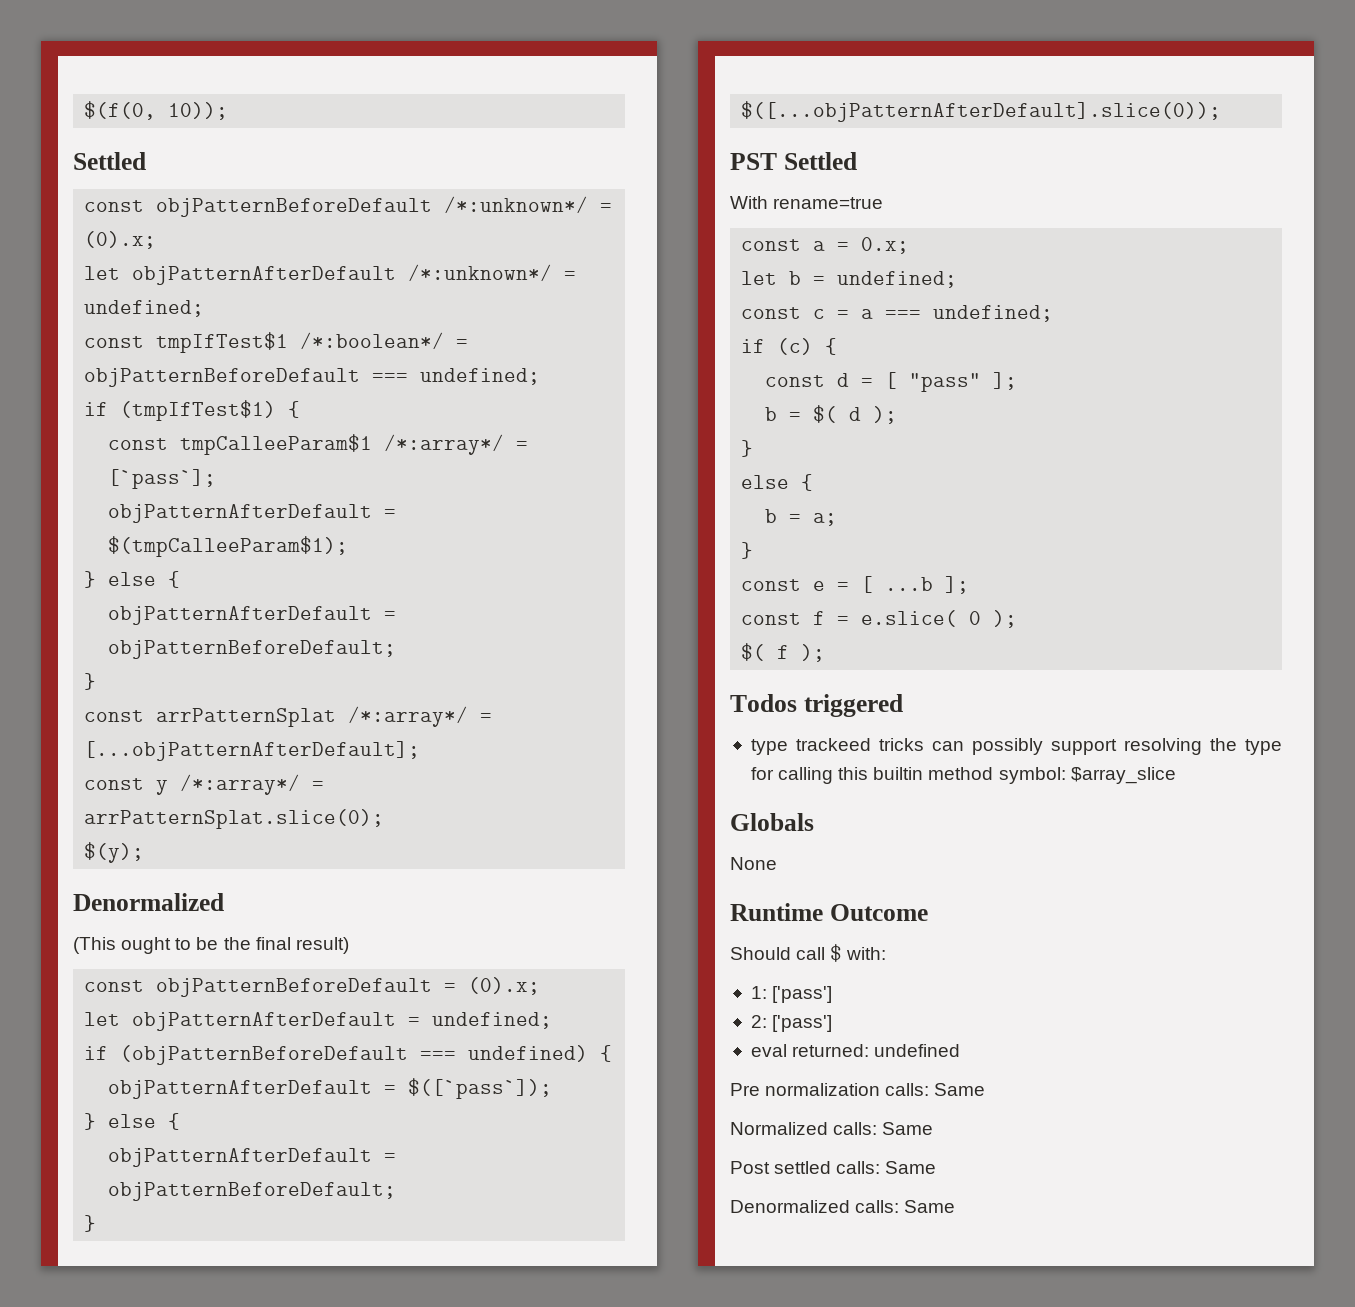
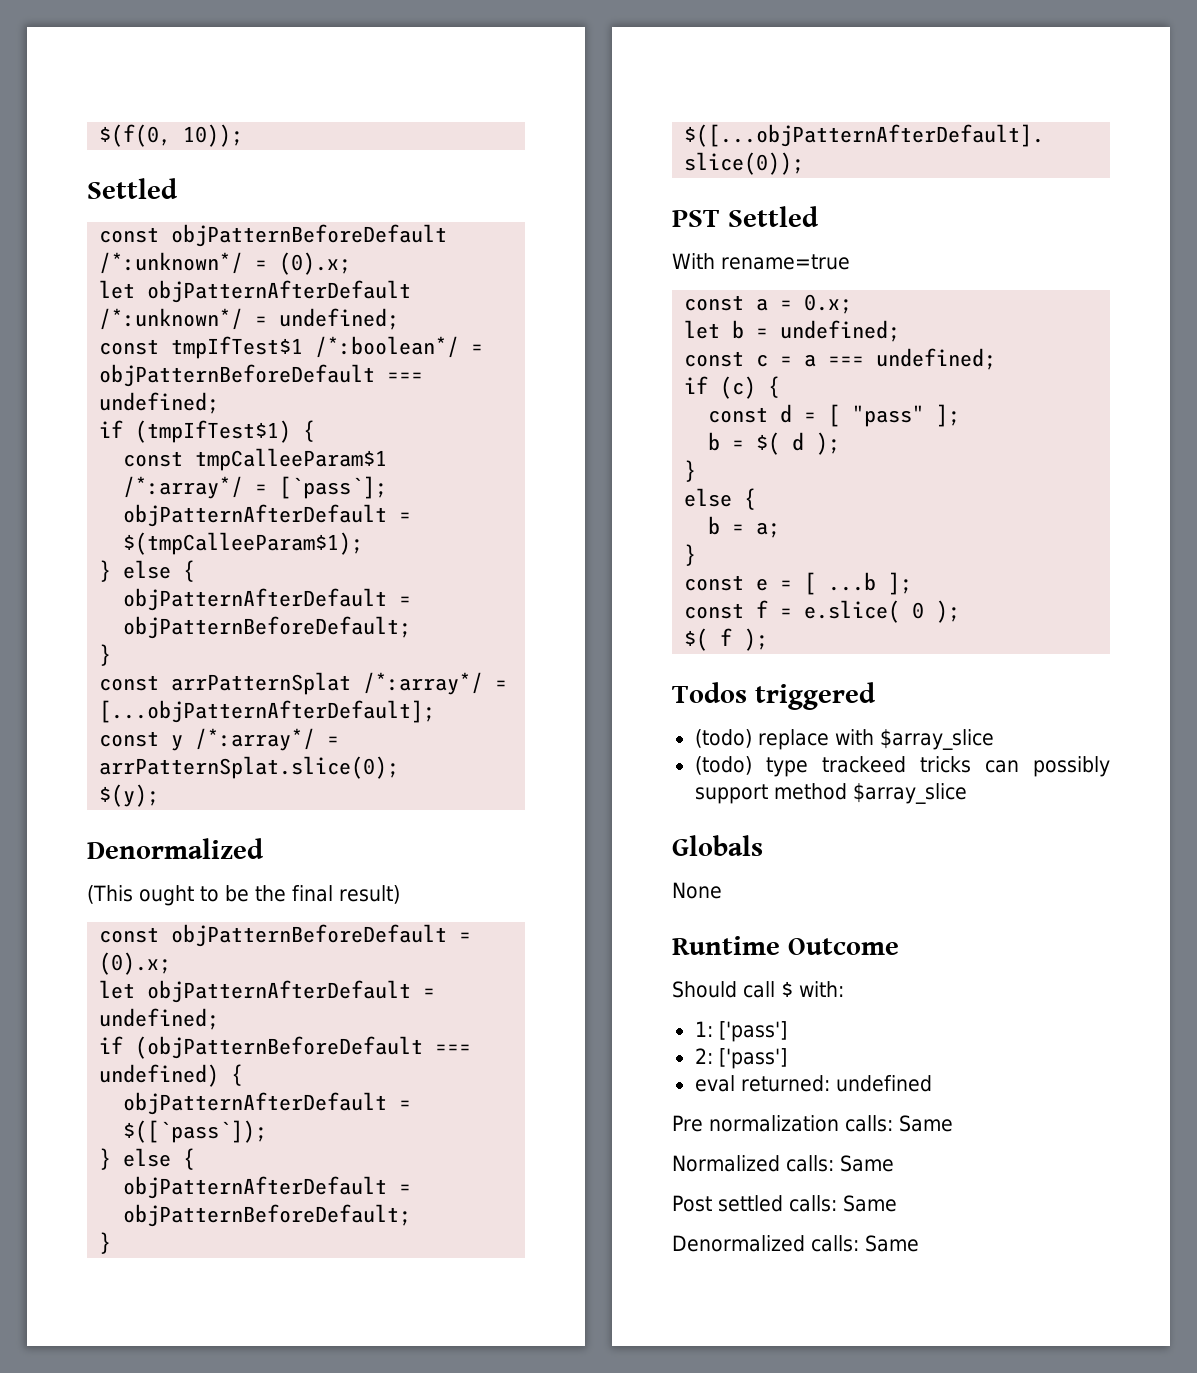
- type trackeed tricks can possibly support resolving the type for calling this builtin method symbol: $array_slice
+ (todo) replace with $array_slice
+ (todo) type trackeed tricks can possibly support method $array_slice

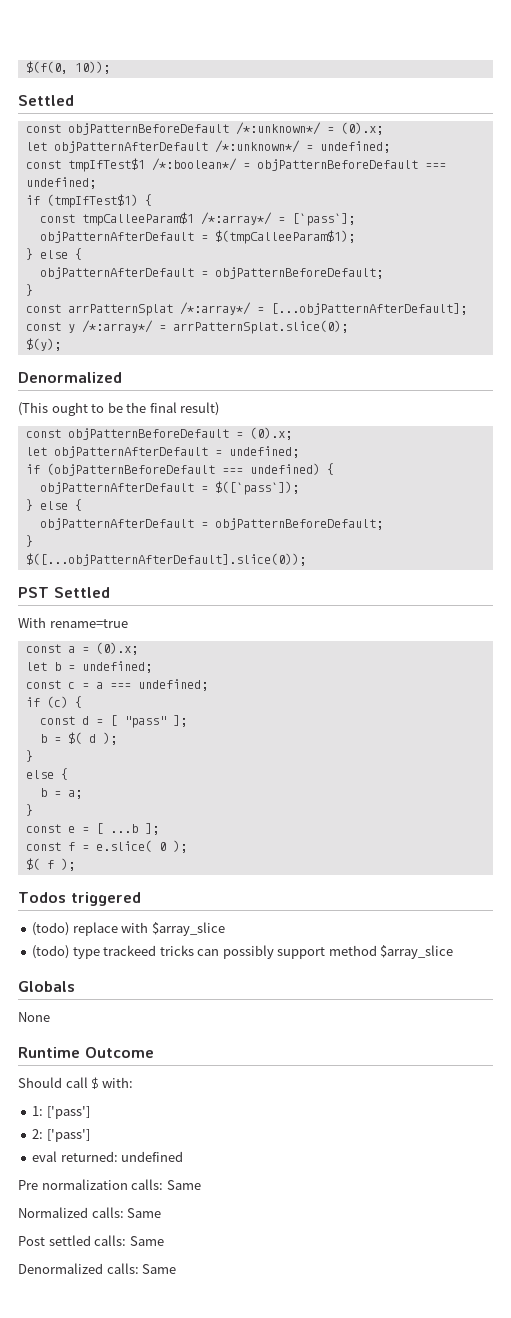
- const a = 0.x;
+ const a = (0).x;

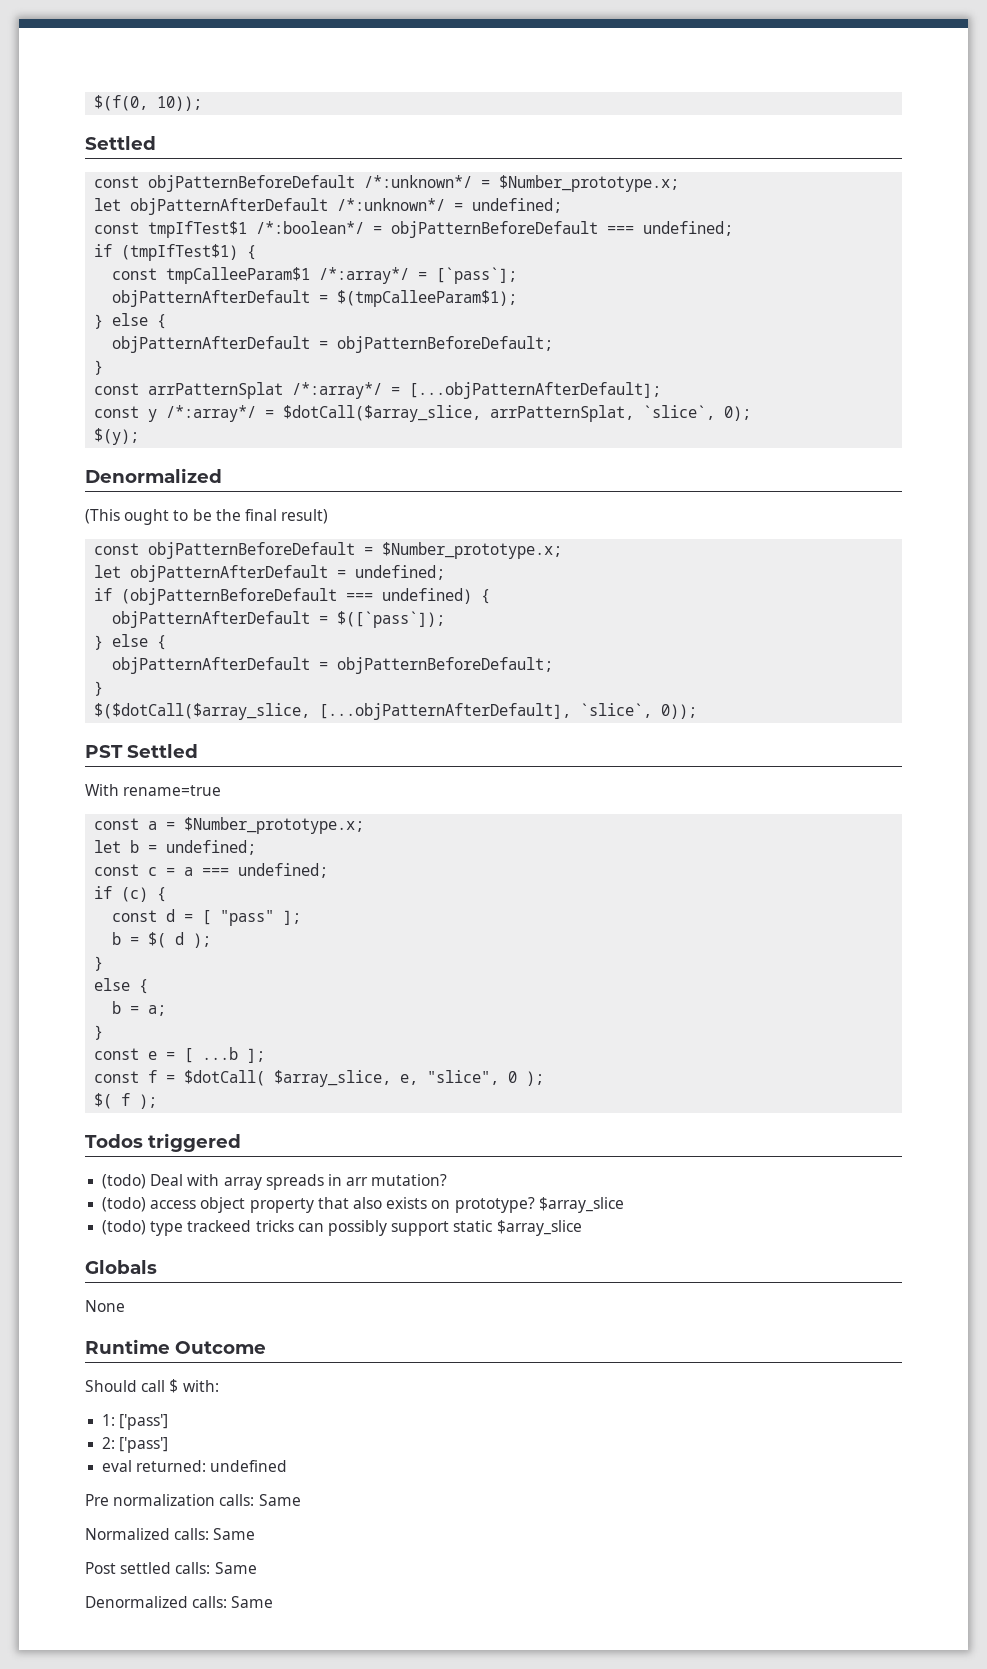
- const objPatternBeforeDefault /*:unknown*/ = (0).x;
+ const objPatternBeforeDefault /*:unknown*/ = $Number_prototype.x;
- const y /*:array*/ = arrPatternSplat.slice(0);
+ const y /*:array*/ = $dotCall($array_slice, arrPatternSplat, `slice`, 0);
- const objPatternBeforeDefault = (0).x;
+ const objPatternBeforeDefault = $Number_prototype.x;
- $([...objPatternAfterDefault].slice(0));
+ $($dotCall($array_slice, [...objPatternAfterDefault], `slice`, 0));
- const a = (0).x;
+ const a = $Number_prototype.x;
- const f = e.slice( 0 );
+ const f = $dotCall( $array_slice, e, "slice", 0 );
- (todo) replace with $array_slice
+ (todo) Deal with array spreads in arr mutation?
+ (todo) access object property that also exists on prototype? $array_slice
- (todo) type trackeed tricks can possibly support method $array_slice
+ (todo) type trackeed tricks can possibly support static $array_slice

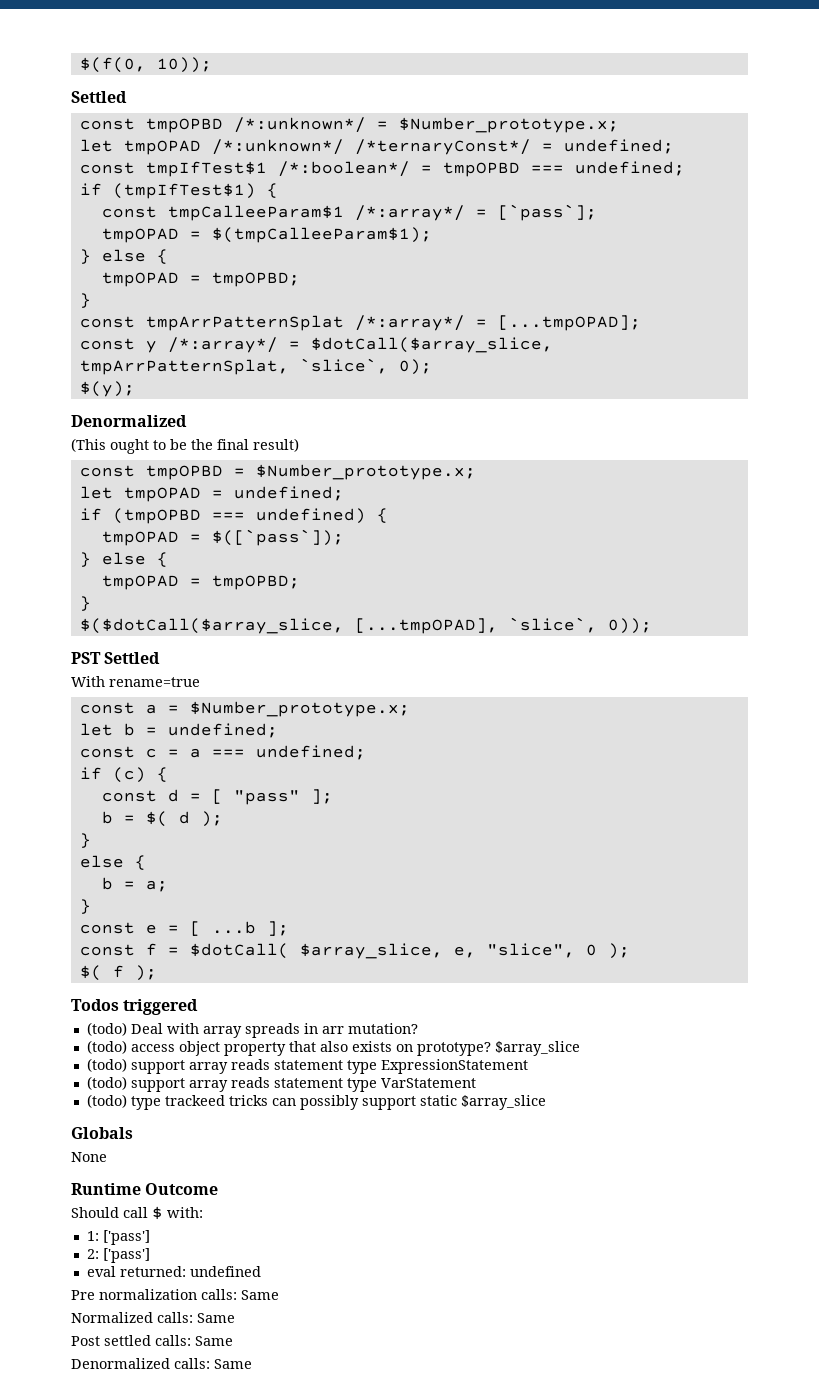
- const objPatternBeforeDefault /*:unknown*/ = $Number_prototype.x;
+ const tmpOPBD /*:unknown*/ = $Number_prototype.x;
- let objPatternAfterDefault /*:unknown*/ = undefined;
+ let tmpOPAD /*:unknown*/ /*ternaryConst*/ = undefined;
- const tmpIfTest$1 /*:boolean*/ = objPatternBeforeDefault === undefined;
+ const tmpIfTest$1 /*:boolean*/ = tmpOPBD === undefined;
- objPatternAfterDefault = $(tmpCalleeParam$1);
+ tmpOPAD = $(tmpCalleeParam$1);
  } else {
- objPatternAfterDefault = objPatternBeforeDefault;
+ tmpOPAD = tmpOPBD;
  }
- const arrPatternSplat /*:array*/ = [...objPatternAfterDefault];
+ const tmpArrPatternSplat /*:array*/ = [...tmpOPAD];
- const y /*:array*/ = $dotCall($array_slice, arrPatternSplat, `slice`, 0);
+ const y /*:array*/ = $dotCall($array_slice, tmpArrPatternSplat, `slice`, 0);
- const objPatternBeforeDefault = $Number_prototype.x;
- let objPatternAfterDefault = undefined;
+ const tmpOPBD = $Number_prototype.x;
+ let tmpOPAD = undefined;
- if (objPatternBeforeDefault === undefined) {
+ if (tmpOPBD === undefined) {
- objPatternAfterDefault = $([`pass`]);
+ tmpOPAD = $([`pass`]);
  } else {
- objPatternAfterDefault = objPatternBeforeDefault;
+ tmpOPAD = tmpOPBD;
- $($dotCall($array_slice, [...objPatternAfterDefault], `slice`, 0));
+ $($dotCall($array_slice, [...tmpOPAD], `slice`, 0));
+ (todo) support array reads statement type ExpressionStatement
+ (todo) support array reads statement type VarStatement

